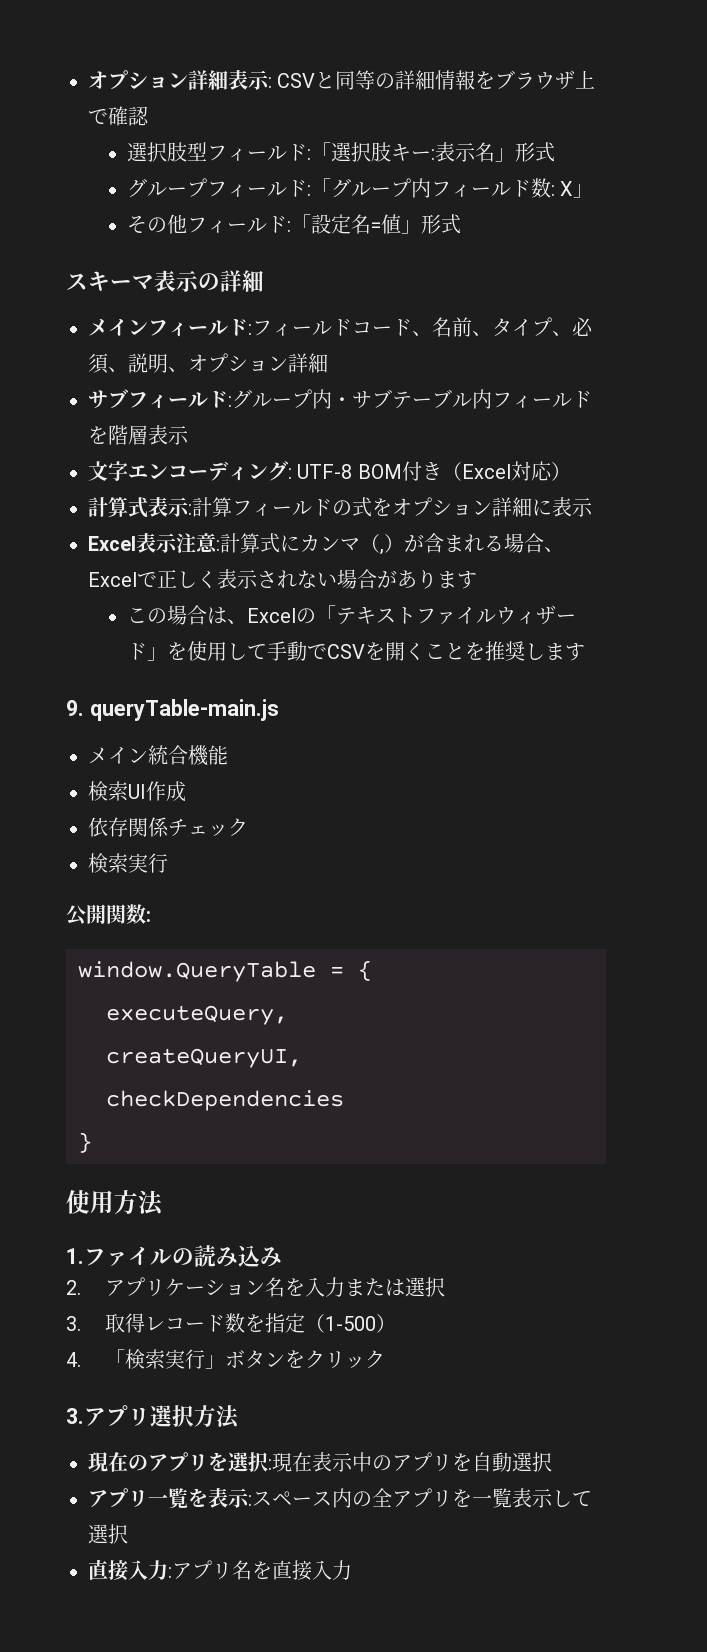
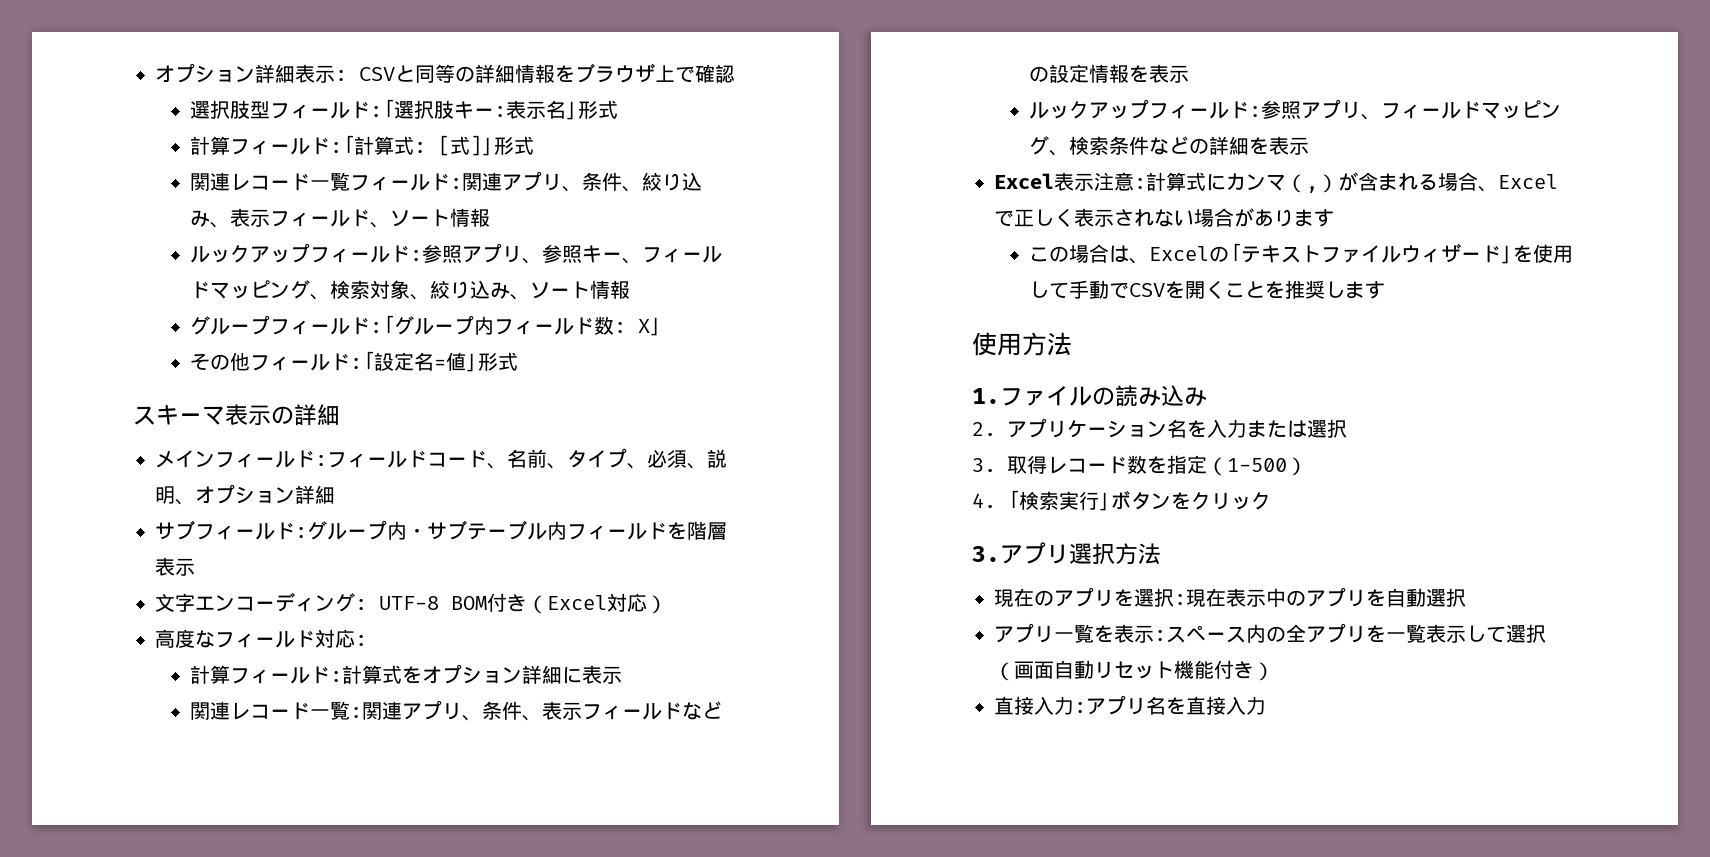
+ 計算フィールド:「計算式: [式]」形式
+ 関連レコード一覧フィールド:関連アプリ、条件、絞り込み、表示フィールド、ソート情報
+ ルックアップフィールド:参照アプリ、参照キー、フィールドマッピング、検索対象、絞り込み、ソート情報
- 計算式表示:計算フィールドの式をオプション詳細に表示
+ 高度なフィールド対応:
+ 計算フィールド:計算式をオプション詳細に表示
+ 関連レコード一覧:関連アプリ、条件、表示フィールドなどの設定情報を表示
+ ルックアップフィールド:参照アプリ、フィールドマッピング、検索条件などの詳細を表示
- 9. queryTable-main.js
- メイン統合機能
- 検索UI作成
- 依存関係チェック
- 検索実行
- 公開関数:
- window.QueryTable = {
- executeQuery,
- createQueryUI,
- checkDependencies
- }
- アプリ一覧を表示:スペース内の全アプリを一覧表示して選択
+ アプリ一覧を表示:スペース内の全アプリを一覧表示して選択（画面自動リセット機能付き）

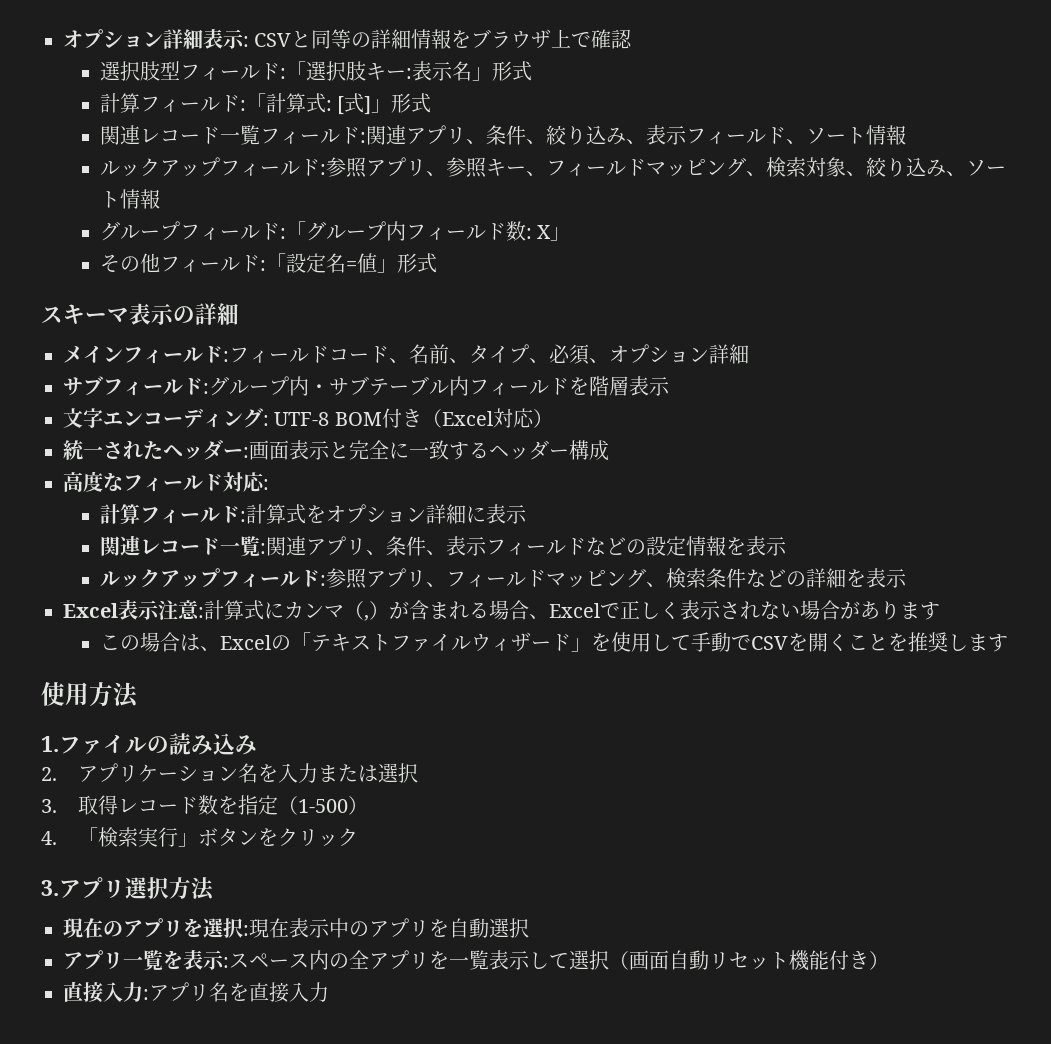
- メインフィールド:フィールドコード、名前、タイプ、必須、説明、オプション詳細
+ メインフィールド:フィールドコード、名前、タイプ、必須、オプション詳細
+ 統一されたヘッダー:画面表示と完全に一致するヘッダー構成

